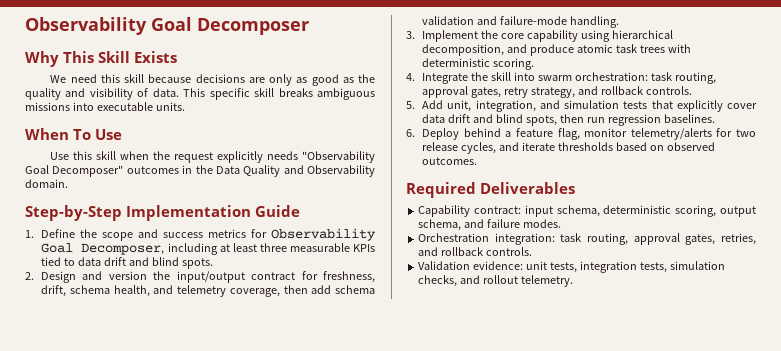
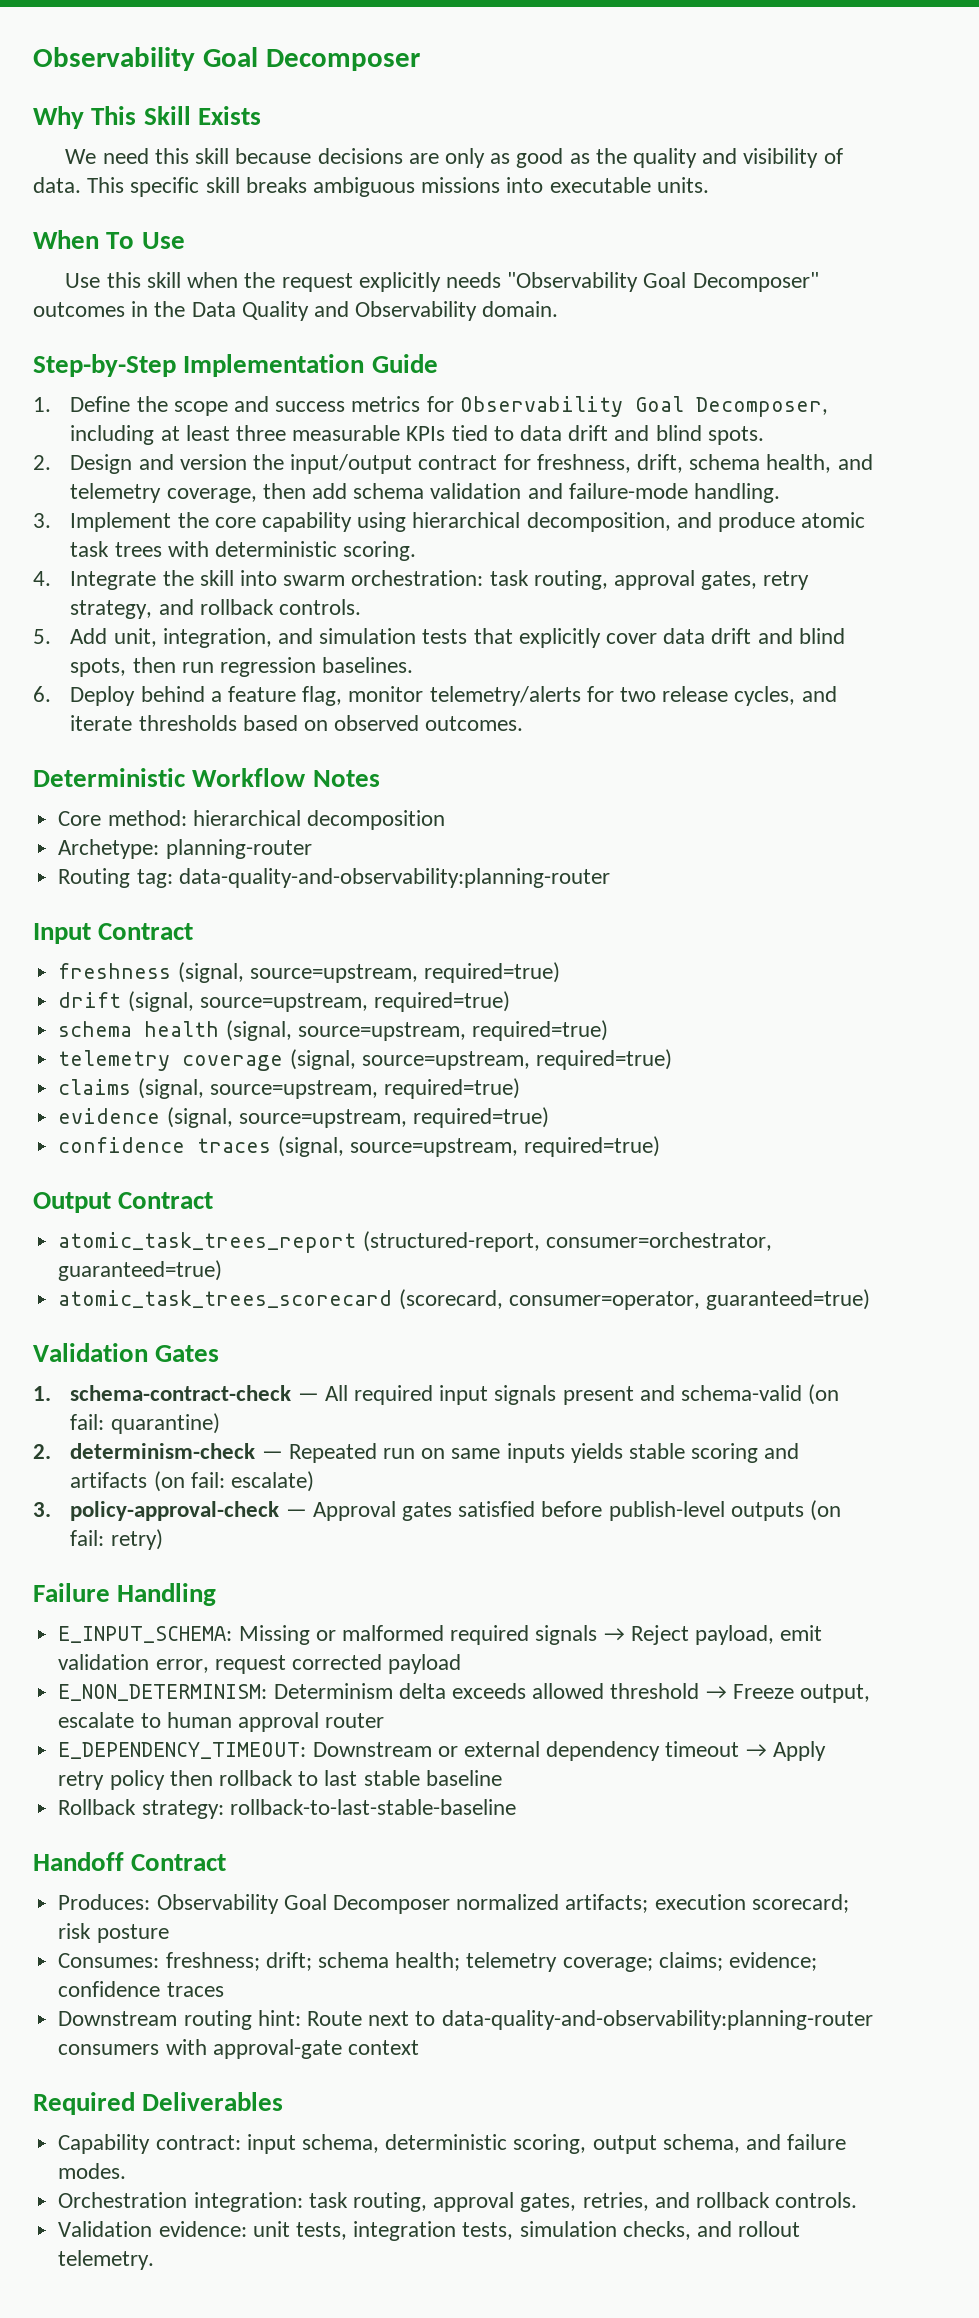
+ Deterministic Workflow Notes
+ Core method: hierarchical decomposition
+ Archetype: planning-router
+ Routing tag: data-quality-and-observability:planning-router
+ Input Contract
+ freshness (signal, source=upstream, required=true)
+ drift (signal, source=upstream, required=true)
+ schema health (signal, source=upstream, required=true)
+ telemetry coverage (signal, source=upstream, required=true)
+ claims (signal, source=upstream, required=true)
+ evidence (signal, source=upstream, required=true)
+ confidence traces (signal, source=upstream, required=true)
+ Output Contract
+ atomic_task_trees_report (structured-report, consumer=orchestrator, guaranteed=true)
+ atomic_task_trees_scorecard (scorecard, consumer=operator, guaranteed=true)
+ Validation Gates
+ 1. schema-contract-check — All required input signals present and schema-valid (on fail: quarantine)
+ 2. determinism-check — Repeated run on same inputs yields stable scoring and artifacts (on fail: escalate)
+ 3. policy-approval-check — Approval gates satisfied before publish-level outputs (on fail: retry)
+ Failure Handling
+ E_INPUT_SCHEMA: Missing or malformed required signals → Reject payload, emit validation error, request corrected payload
+ E_NON_DETERMINISM: Determinism delta exceeds allowed threshold → Freeze output, escalate to human approval router
+ E_DEPENDENCY_TIMEOUT: Downstream or external dependency timeout → Apply retry policy then rollback to last stable baseline
+ Rollback strategy: rollback-to-last-stable-baseline
+ Handoff Contract
+ Produces: Observability Goal Decomposer normalized artifacts; execution scorecard; risk posture
+ Consumes: freshness; drift; schema health; telemetry coverage; claims; evidence; confidence traces
+ Downstream routing hint: Route next to data-quality-and-observability:planning-router consumers with approval-gate context

